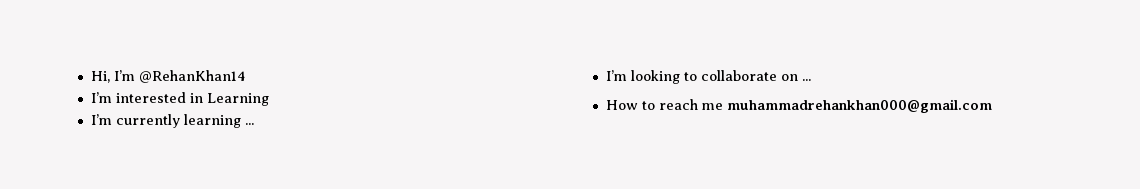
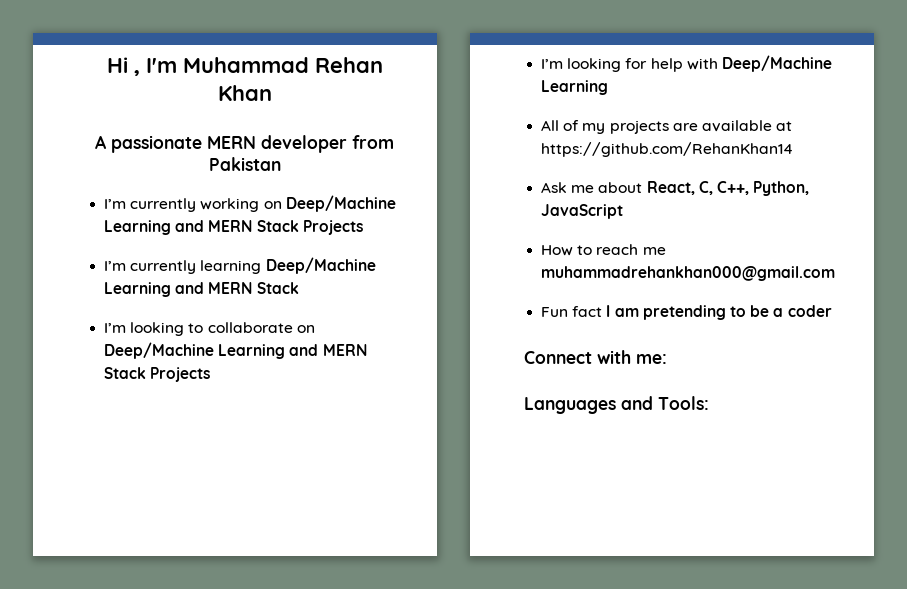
- Hi, I’m @RehanKhan14
- I’m interested in Learning
- I’m currently learning ...
+ Hi , I'm Muhammad Rehan Khan
+ A passionate MERN developer from Pakistan
+ I’m currently working on Deep/Machine Learning and MERN Stack Projects
+ I’m currently learning Deep/Machine Learning and MERN Stack
- I’m looking to collaborate on ...
+ I’m looking to collaborate on Deep/Machine Learning and MERN Stack Projects
+ I’m looking for help with Deep/Machine Learning
+ All of my projects are available at https://github.com/RehanKhan14
+ Ask me about React, C, C++, Python, JavaScript
+ Fun fact I am pretending to be a coder
+ Connect with me:
+ Languages and Tools:

